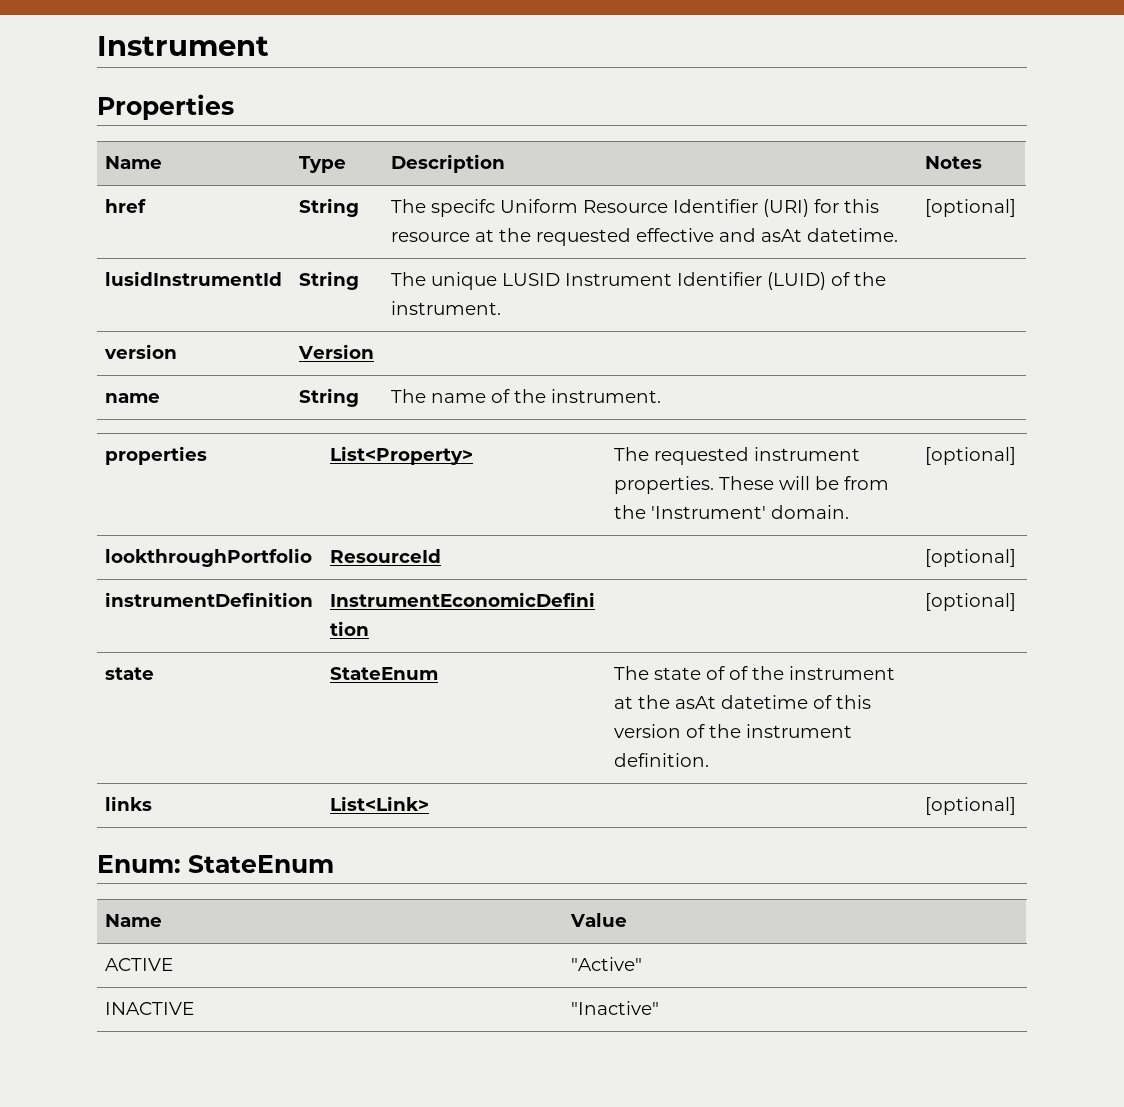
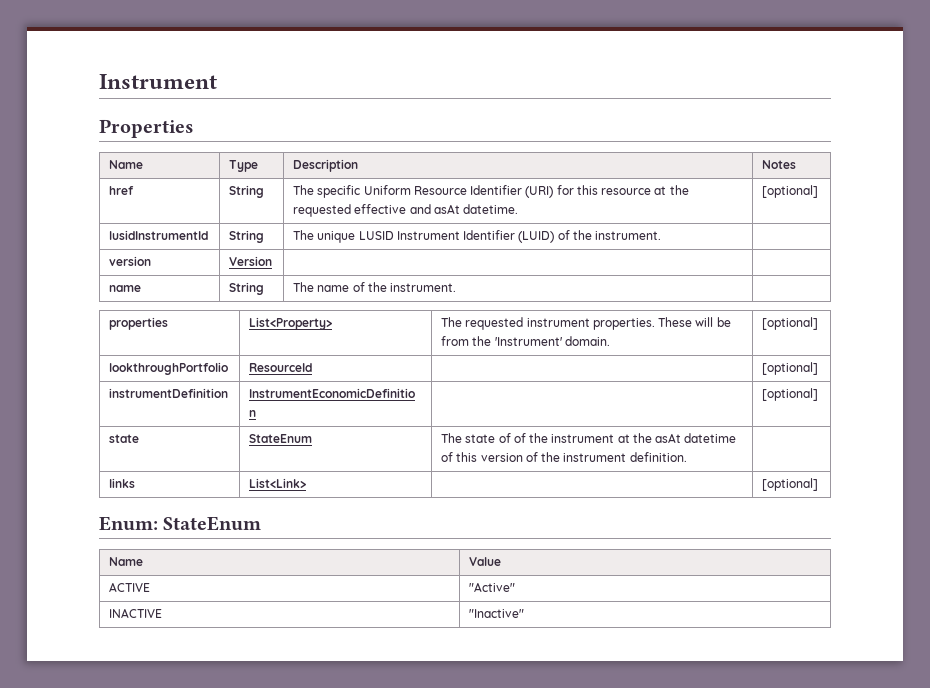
- href | String | The specifc Uniform Resource Identifier (URI) for this resource at the requested effective and asAt datetime. | [optional]
+ href | String | The specific Uniform Resource Identifier (URI) for this resource at the requested effective and asAt datetime. | [optional]

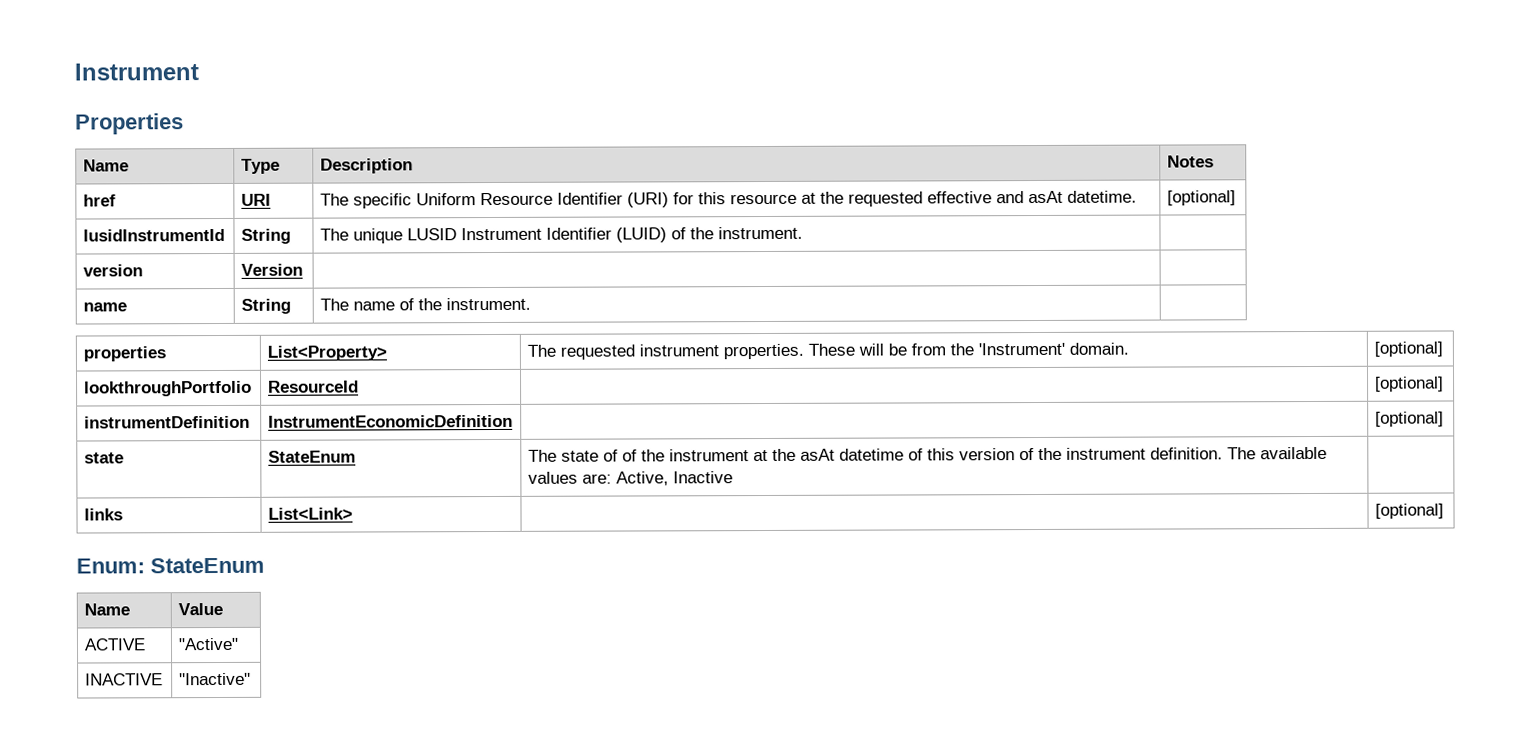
- href | String | The specific Uniform Resource Identifier (URI) for this resource at the requested effective and asAt datetime. | [optional]
+ href | URI | The specific Uniform Resource Identifier (URI) for this resource at the requested effective and asAt datetime. | [optional]
- state | StateEnum | The state of of the instrument at the asAt datetime of this version of the instrument definition. |
+ state | StateEnum | The state of of the instrument at the asAt datetime of this version of the instrument definition. The available values are: Active, Inactive |

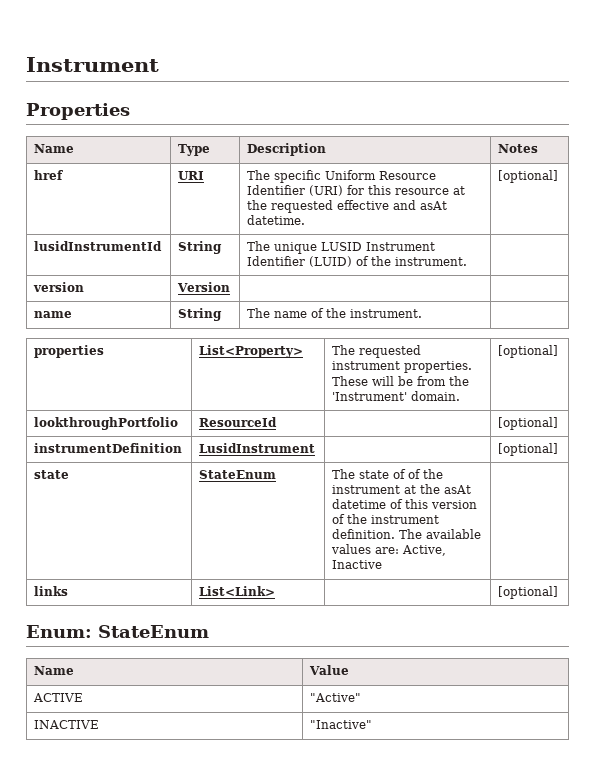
- instrumentDefinition | InstrumentEconomicDefinition | | [optional]
+ instrumentDefinition | LusidInstrument | | [optional]

